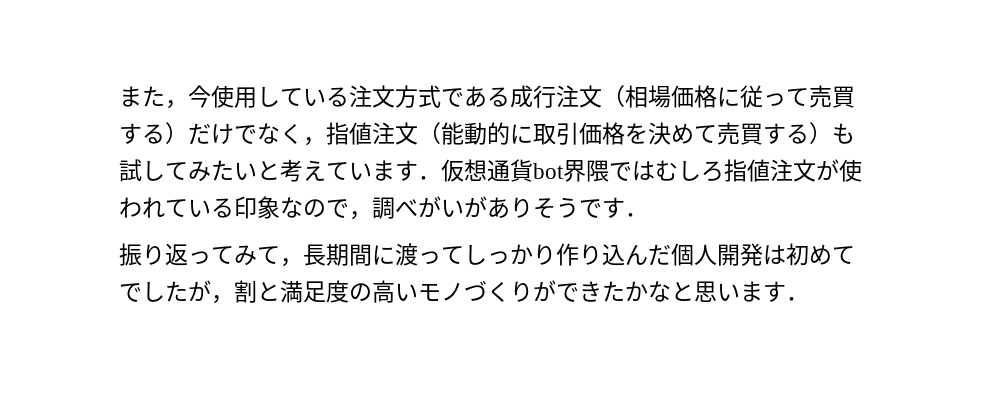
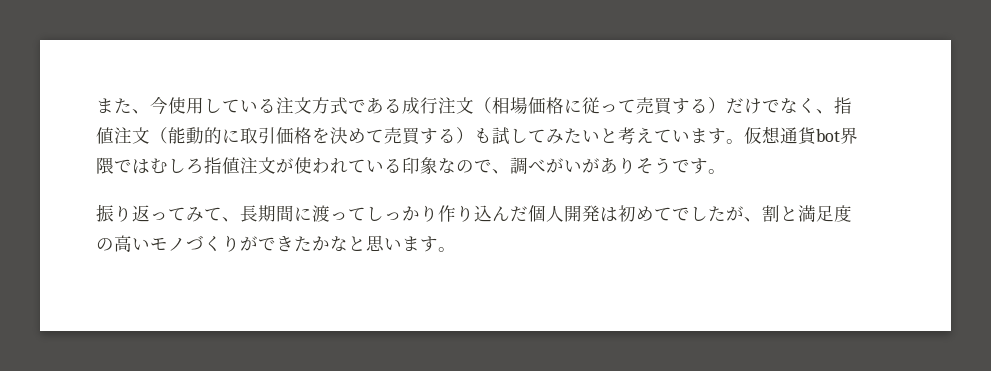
- また，今使用している注文方式である成行注文（相場価格に従って売買する）だけでなく，指値注文（能動的に取引価格を決めて売買する）も試してみたいと考えています．仮想通貨bot界隈ではむしろ指値注文が使われている印象なので，調べがいがありそうです．
+ また、今使用している注文方式である成行注文（相場価格に従って売買する）だけでなく、指値注文（能動的に取引価格を決めて売買する）も試してみたいと考えています。仮想通貨bot界隈ではむしろ指値注文が使われている印象なので、調べがいがありそうです。
- 振り返ってみて，長期間に渡ってしっかり作り込んだ個人開発は初めてでしたが，割と満足度の高いモノづくりができたかなと思います．
+ 振り返ってみて、長期間に渡ってしっかり作り込んだ個人開発は初めてでしたが、割と満足度の高いモノづくりができたかなと思います。

